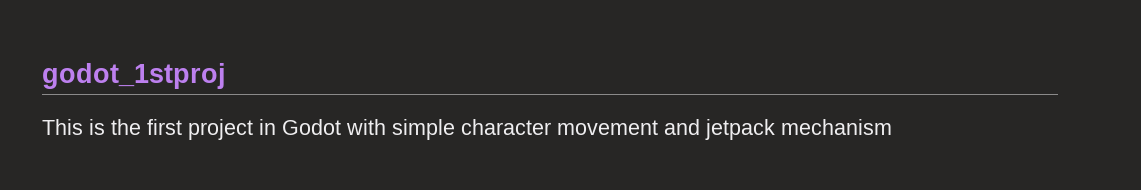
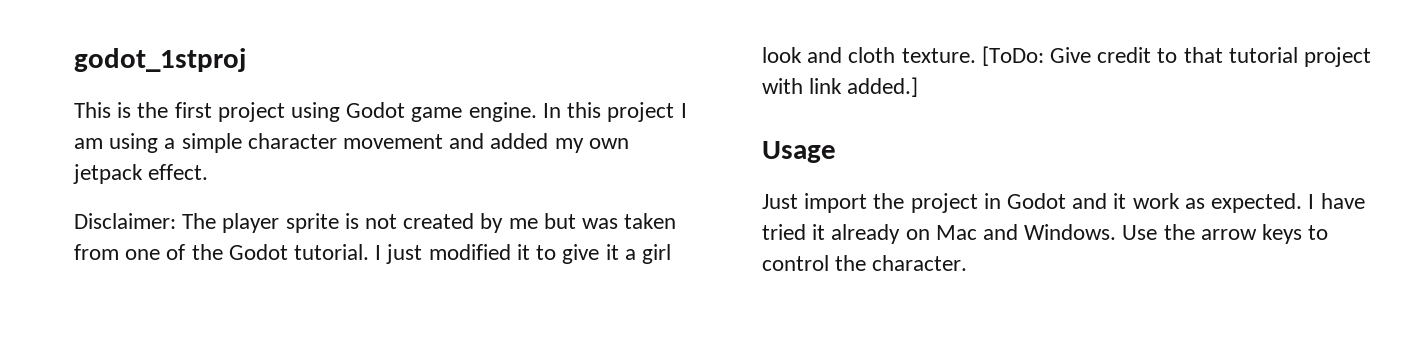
- This is the first project in Godot with simple character movement and jetpack mechanism
+ This is the first project using Godot game engine. In this project I am using a simple character movement and added my own jetpack effect.
+ Disclaimer: The player sprite is not created by me but was taken from one of the Godot tutorial. I just modified it to give it a girl look and cloth texture. [ToDo: Give credit to that tutorial project with link added.]
+ Usage
+ Just import the project in Godot and it work as expected. I have tried it already on Mac and Windows. Use the arrow keys to control the character.

